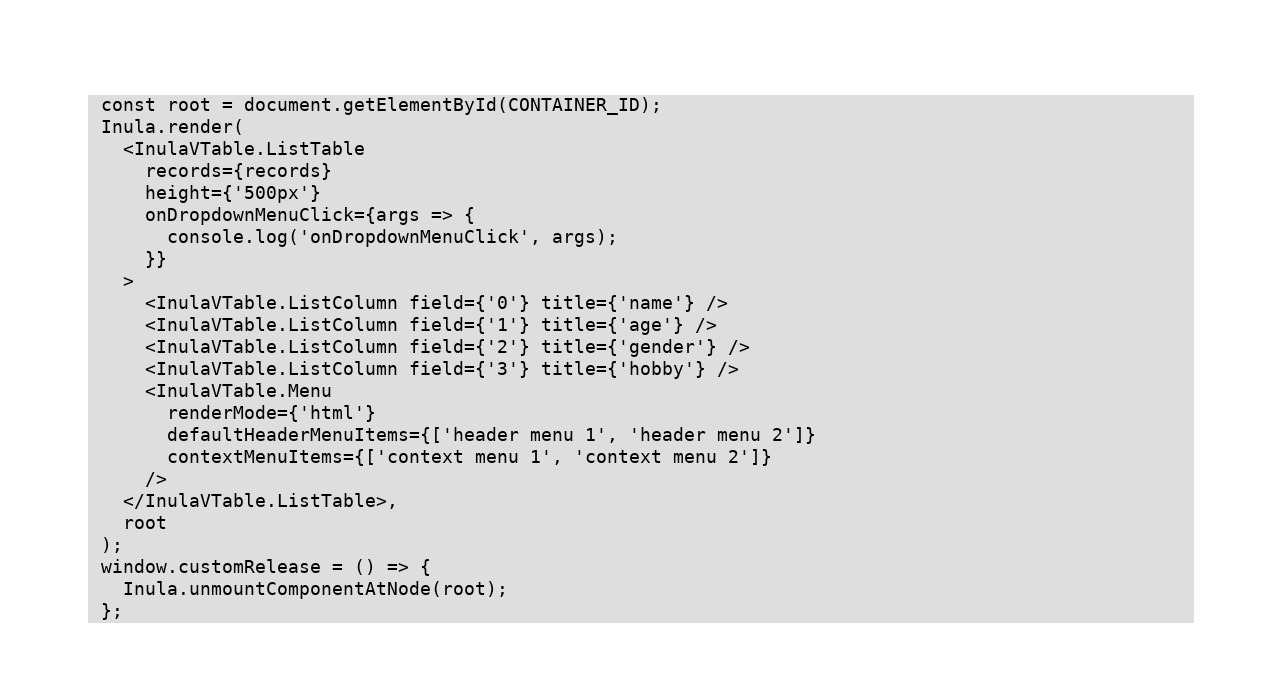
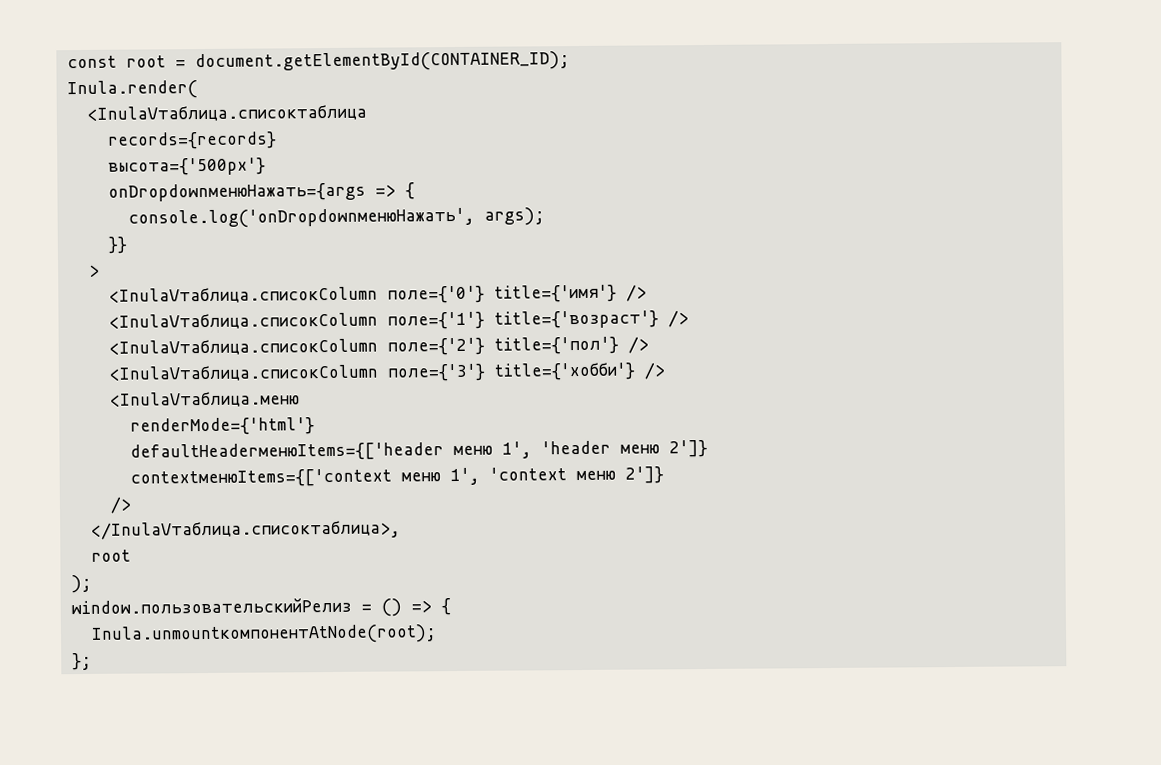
- <InulaVTable.ListTable
+ <InulaVтаблица.списоктаблица
- height={'500px'}
- onDropdownMenuClick={args => {
- console.log('onDropdownMenuClick', args);
+ высота={'500px'}
+ onDropdownменюНажать={args => {
+ console.log('onDropdownменюНажать', args);
- <InulaVTable.ListColumn field={'0'} title={'name'} />
- <InulaVTable.ListColumn field={'1'} title={'age'} />
- <InulaVTable.ListColumn field={'2'} title={'gender'} />
- <InulaVTable.ListColumn field={'3'} title={'hobby'} />
- <InulaVTable.Menu
+ <InulaVтаблица.списокColumn поле={'0'} title={'имя'} />
+ <InulaVтаблица.списокColumn поле={'1'} title={'возраст'} />
+ <InulaVтаблица.списокColumn поле={'2'} title={'пол'} />
+ <InulaVтаблица.списокColumn поле={'3'} title={'хобби'} />
+ <InulaVтаблица.меню
- defaultHeaderMenuItems={['header menu 1', 'header menu 2']}
- contextMenuItems={['context menu 1', 'context menu 2']}
+ defaultHeaderменюItems={['header меню 1', 'header меню 2']}
+ contextменюItems={['context меню 1', 'context меню 2']}
- </InulaVTable.ListTable>,
+ </InulaVтаблица.списоктаблица>,
- window.customRelease = () => {
+ window.пользовательскийРелиз = () => {
- Inula.unmountComponentAtNode(root);
+ Inula.unmountкомпонентAtNode(root);

